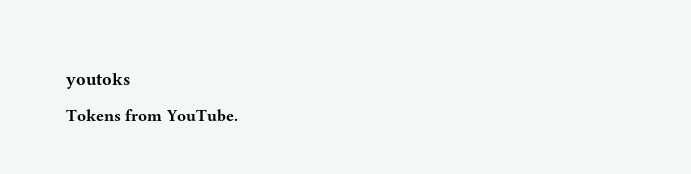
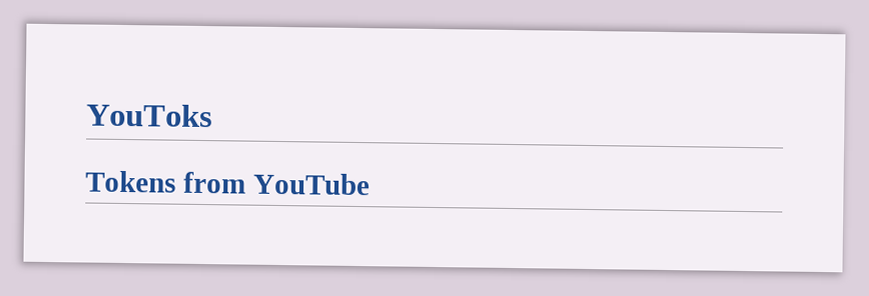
- youtoks
+ YouToks
- Tokens from YouTube.
+ Tokens from YouTube

